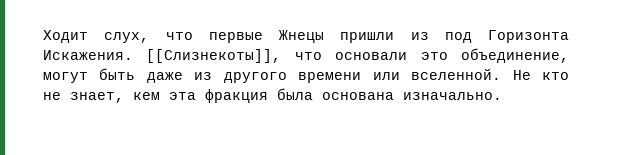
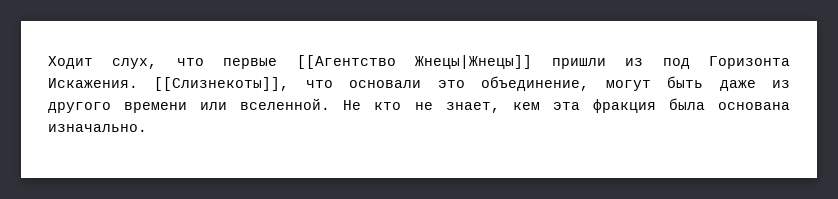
- Ходит слух, что первые Жнецы пришли из под Горизонта Искажения.
+ Ходит слух, что первые [[Агентство Жнецы|Жнецы]] пришли из под Горизонта Искажения.

